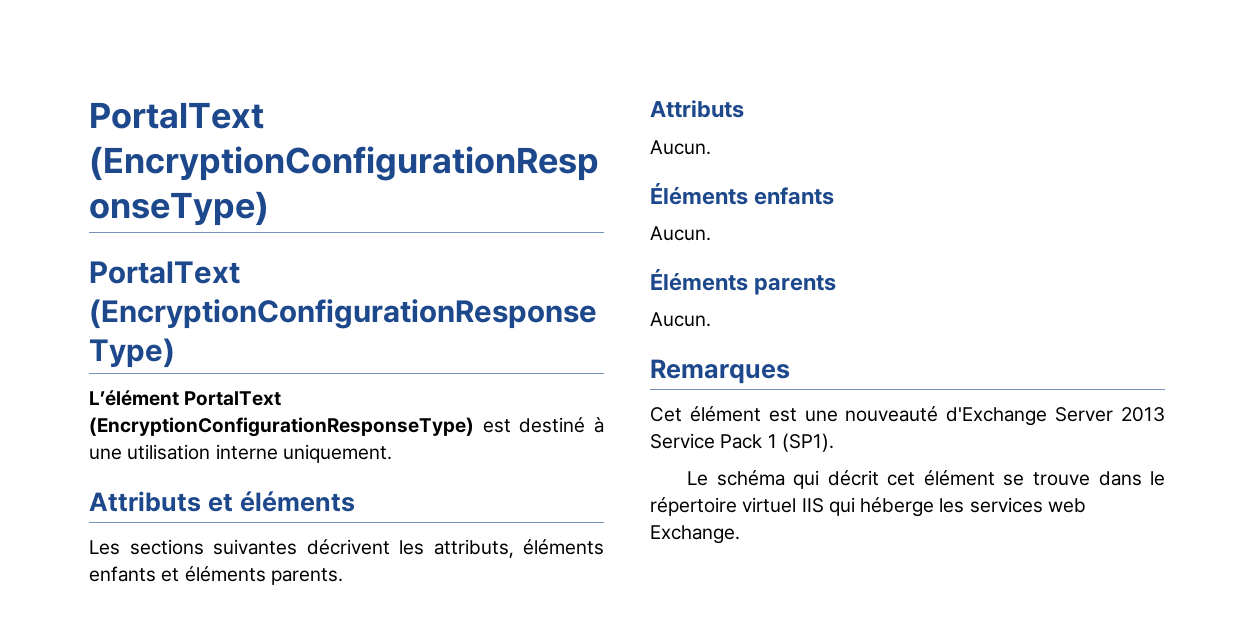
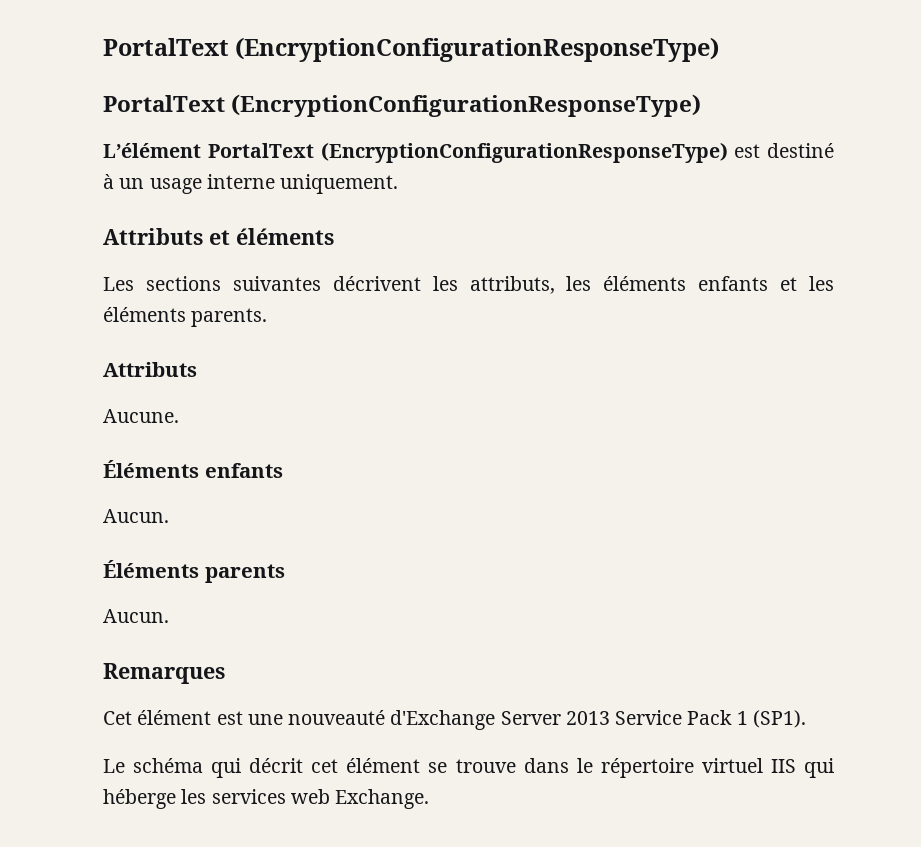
- L’élément PortalText (EncryptionConfigurationResponseType) est destiné à une utilisation interne uniquement.
+ L’élément PortalText (EncryptionConfigurationResponseType) est destiné à un usage interne uniquement.
- Les sections suivantes décrivent les attributs, éléments enfants et éléments parents.
+ Les sections suivantes décrivent les attributs, les éléments enfants et les éléments parents.
  Attributs
- Aucun.
+ Aucune.

